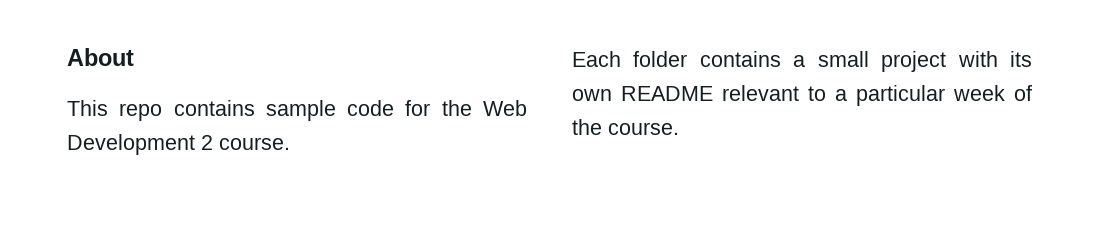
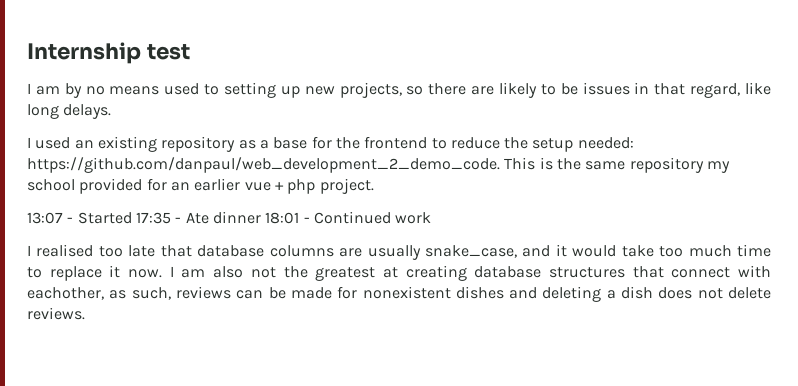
- About
- This repo contains sample code for the Web Development 2 course.
- Each folder contains a small project with its own README relevant to a particular week of the course.
+ Internship test
+ I am by no means used to setting up new projects, so there are likely to be issues in that regard, like long delays.
+ I used an existing repository as a base for the frontend to reduce the setup needed: https://github.com/danpaul/web_development_2_demo_code. This is the same repository my school provided for an earlier vue + php project.
+ 13:07 - Started 17:35 - Ate dinner 18:01 - Continued work
+ I realised too late that database columns are usually snake_case, and it would take too much time to replace it now. I am also not the greatest at creating database structures that connect with eachother, as such, reviews can be made for nonexistent dishes and deleting a dish does not delete reviews.

